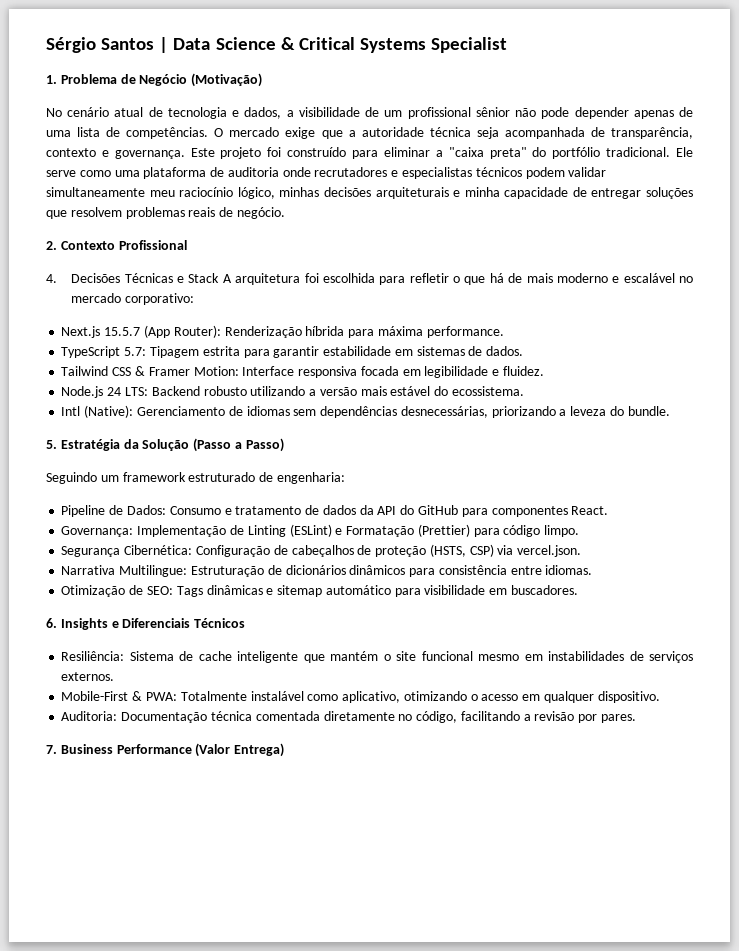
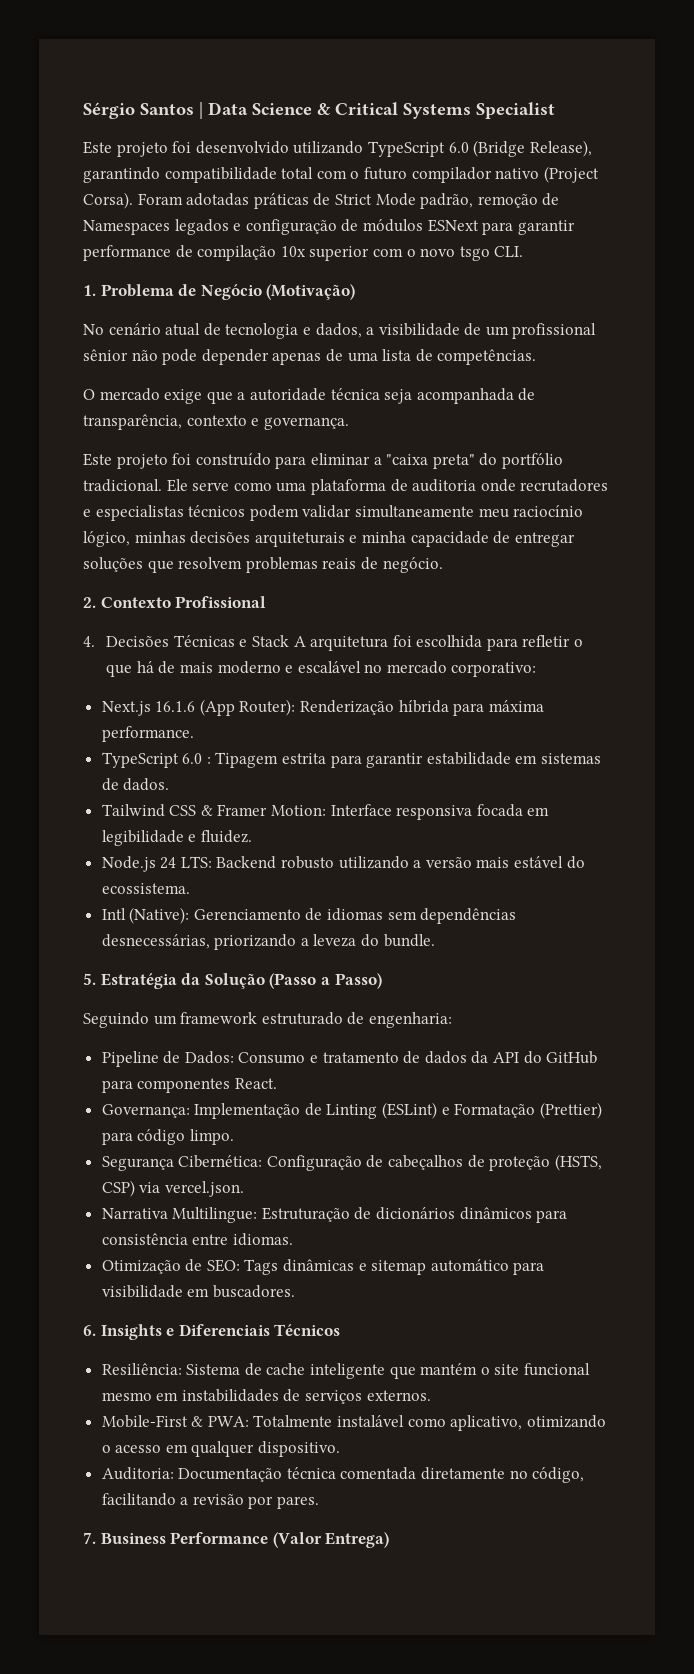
+ Este projeto foi desenvolvido utilizando TypeScript 6.0 (Bridge Release), garantindo compatibilidade total com o futuro compilador nativo (Project Corsa). Foram adotadas práticas de Strict Mode padrão, remoção de Namespaces legados e configuração de módulos ESNext para garantir performance de compilação 10x superior com o novo tsgo CLI.
- No cenário atual de tecnologia e dados, a visibilidade de um profissional sênior não pode depender apenas de uma lista de competências. O mercado exige que a autoridade técnica seja acompanhada de transparência, contexto e governança. Este projeto foi construído para eliminar a "caixa preta" do portfólio tradicional.
+ No cenário atual de tecnologia e dados, a visibilidade de um profissional sênior não pode depender apenas de uma lista de competências.
+ O mercado exige que a autoridade técnica seja acompanhada de transparência, contexto e governança.
+ Este projeto foi construído para eliminar a "caixa preta" do portfólio tradicional.
- Next.js 15.5.7 (App Router): Renderização híbrida para máxima performance.
+ Next.js 16.1.6 (App Router): Renderização híbrida para máxima performance.
- TypeScript 5.7: Tipagem estrita para garantir estabilidade em sistemas de dados.
+ TypeScript 6.0 : Tipagem estrita para garantir estabilidade em sistemas de dados.

